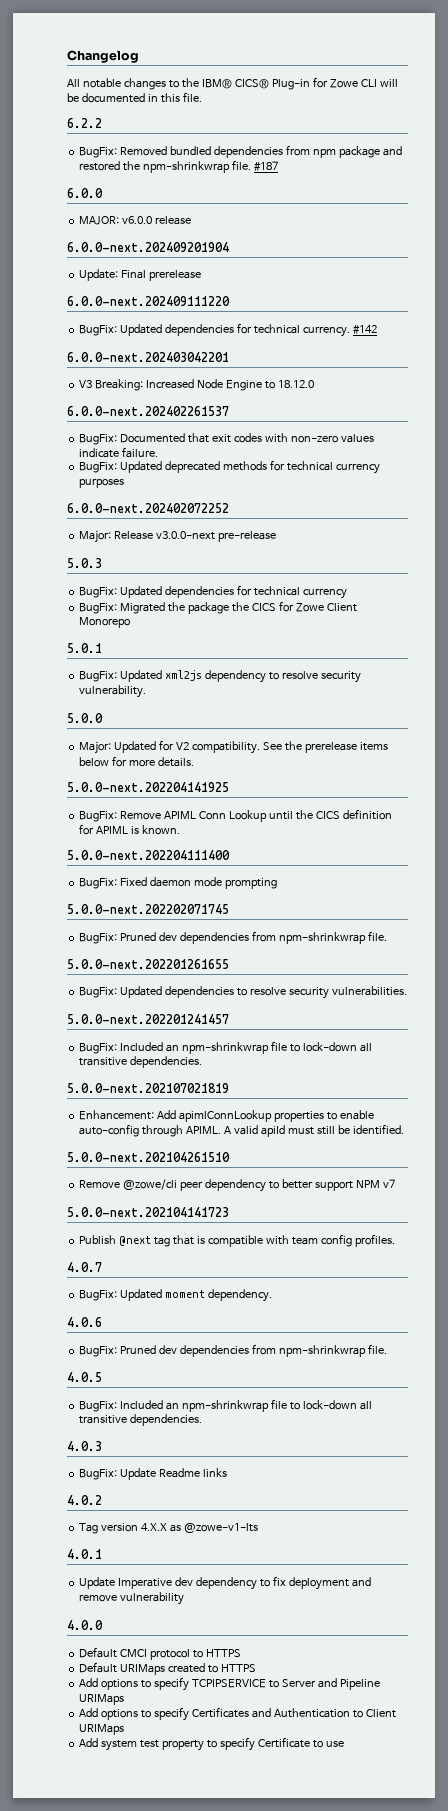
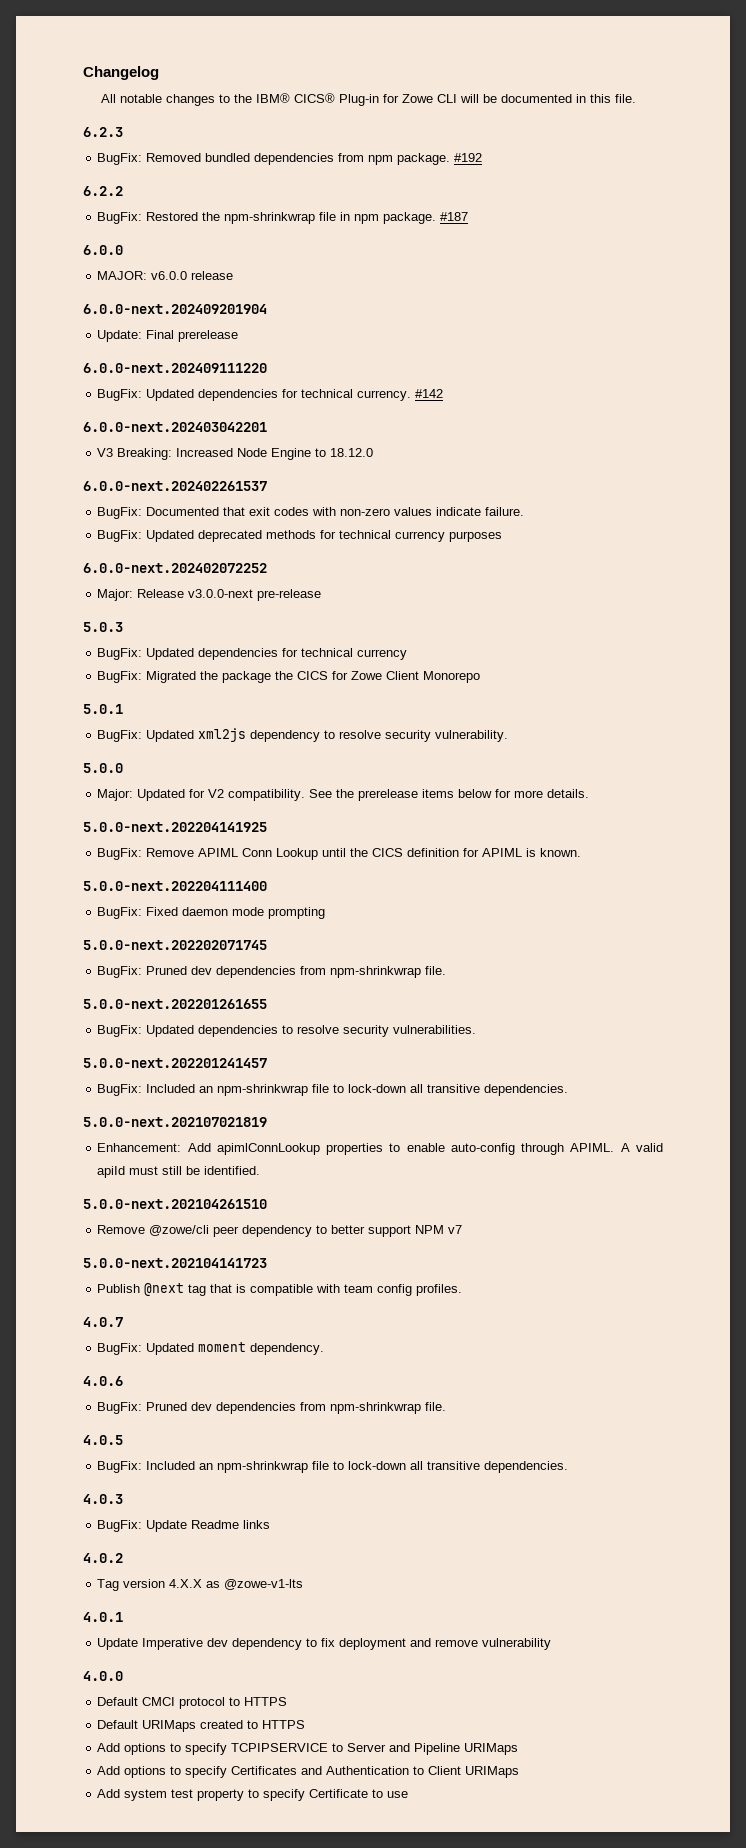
- 6.2.2
+ 6.2.3
- BugFix: Removed bundled dependencies from npm package and restored the npm-shrinkwrap file.
+ BugFix: Removed bundled dependencies from npm package. #192
+ 6.2.2
+ BugFix: Restored the npm-shrinkwrap file in npm package.

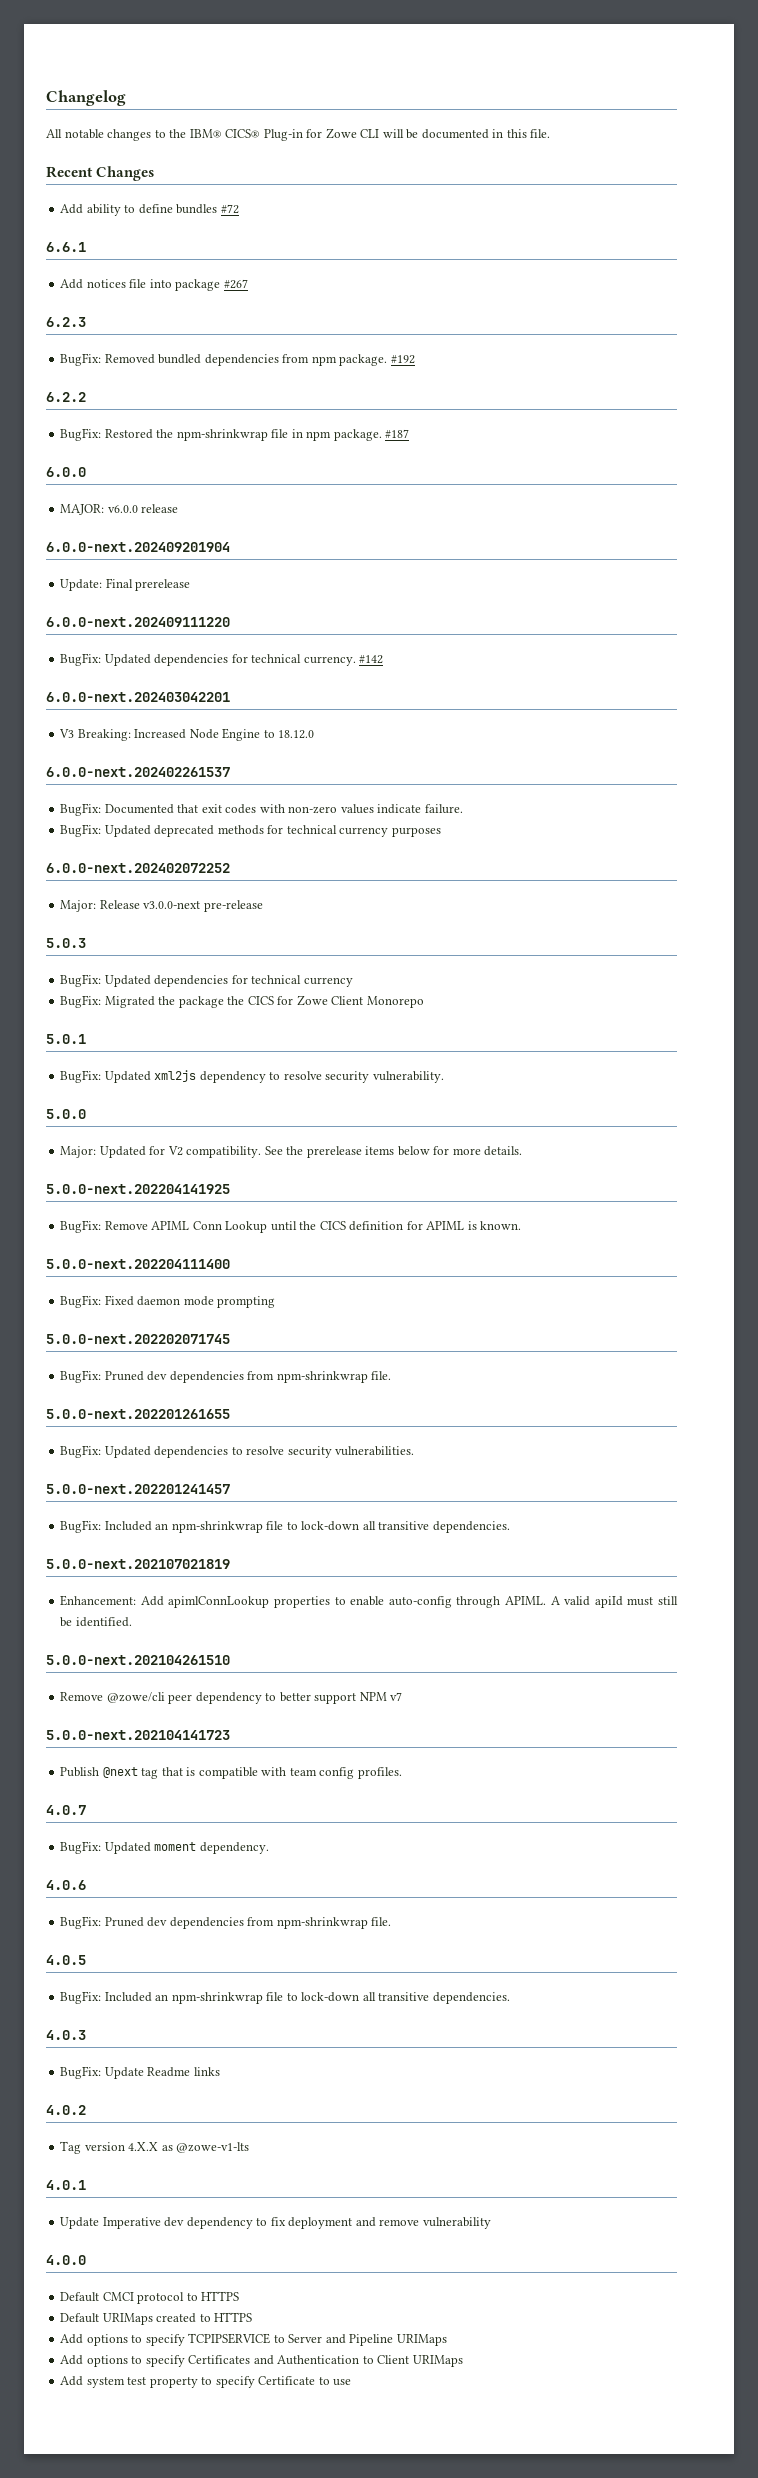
+ Recent Changes
+ Add ability to define bundles #72
+ 6.6.1
+ Add notices file into package #267

